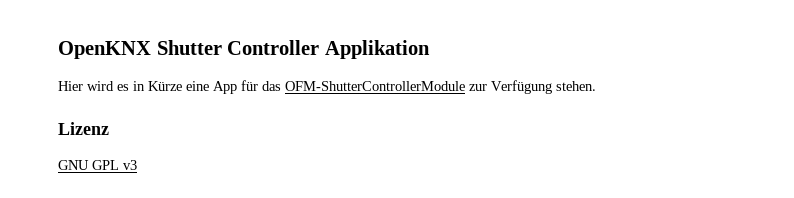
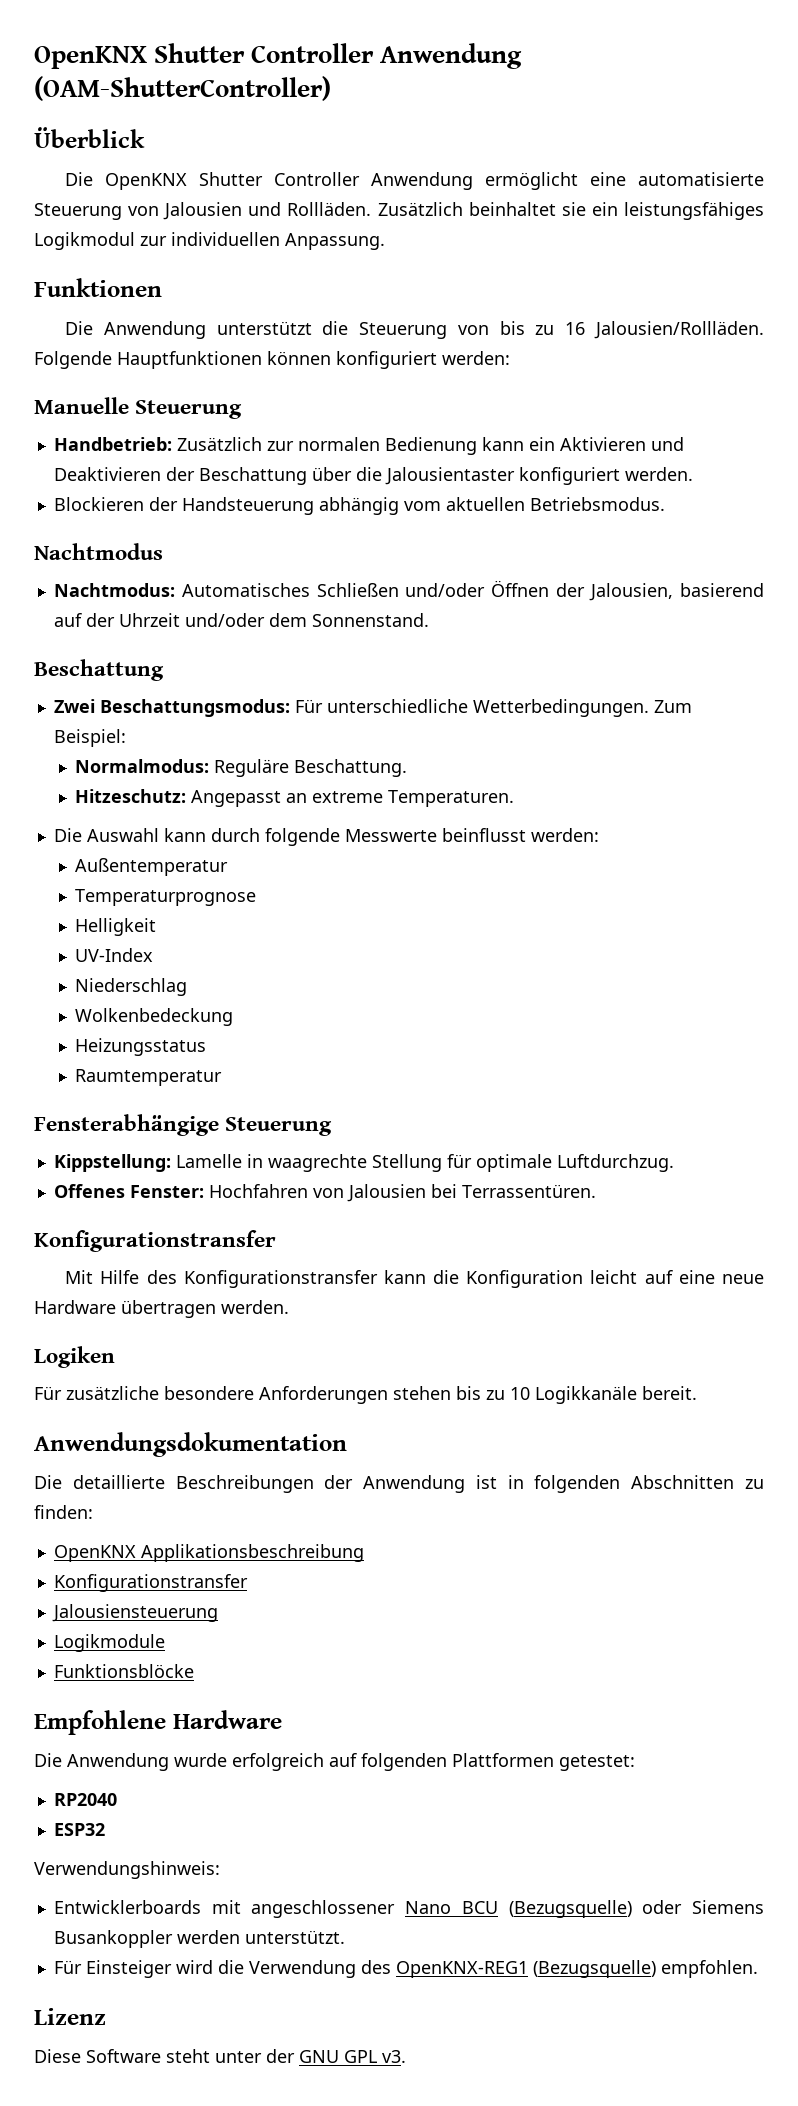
- OpenKNX Shutter Controller Applikation
- Hier wird es in Kürze eine App für das OFM-ShutterControllerModule zur Verfügung stehen.
+ OpenKNX Shutter Controller Anwendung (OAM-ShutterController)
+ Überblick
+ Die OpenKNX Shutter Controller Anwendung ermöglicht eine automatisierte Steuerung von Jalousien und Rollläden. Zusätzlich beinhaltet sie ein leistungsfähiges Logikmodul zur individuellen Anpassung.
+ Funktionen
+ Die Anwendung unterstützt die Steuerung von bis zu 16 Jalousien/Rollläden. Folgende Hauptfunktionen können konfiguriert werden:
+ Manuelle Steuerung
+ Handbetrieb: Zusätzlich zur normalen Bedienung kann ein Aktivieren und Deaktivieren der Beschattung über die Jalousientaster konfiguriert werden.
+ Blockieren der Handsteuerung abhängig vom aktuellen Betriebsmodus.
+ Nachtmodus
+ Nachtmodus: Automatisches Schließen und/oder Öffnen der Jalousien, basierend auf der Uhrzeit und/oder dem Sonnenstand.
+ Beschattung
+ Zwei Beschattungsmodus: Für unterschiedliche Wetterbedingungen. Zum Beispiel:
+ Normalmodus: Reguläre Beschattung.
+ Hitzeschutz: Angepasst an extreme Temperaturen.
+ Die Auswahl kann durch folgende Messwerte beinflusst werden:
+ Außentemperatur
+ Temperaturprognose
+ Helligkeit
+ UV-Index
+ Niederschlag
+ Wolkenbedeckung
+ Heizungsstatus
+ Raumtemperatur
+ Fensterabhängige Steuerung
+ Kippstellung: Lamelle in waagrechte Stellung für optimale Luftdurchzug.
+ Offenes Fenster: Hochfahren von Jalousien bei Terrassentüren.
+ Konfigurationstransfer
+ Mit Hilfe des Konfigurationstransfer kann die Konfiguration leicht auf eine neue Hardware übertragen werden.
+ Logiken
+ Für zusätzliche besondere Anforderungen stehen bis zu 10 Logikkanäle bereit.
+ Anwendungsdokumentation
+ Die detaillierte Beschreibungen der Anwendung ist in folgenden Abschnitten zu finden:
+ OpenKNX Applikationsbeschreibung
+ Konfigurationstransfer
+ Jalousiensteuerung
+ Logikmodule
+ Funktionsblöcke
+ Empfohlene Hardware
+ Die Anwendung wurde erfolgreich auf folgenden Plattformen getestet:
+ RP2040
+ ESP32
+ Verwendungshinweis:
+ Entwicklerboards mit angeschlossener Nano BCU (Bezugsquelle) oder Siemens Busankoppler werden unterstützt.
+ Für Einsteiger wird die Verwendung des OpenKNX-REG1 (Bezugsquelle) empfohlen.
  Lizenz
- GNU GPL v3
+ Diese Software steht unter der GNU GPL v3.

